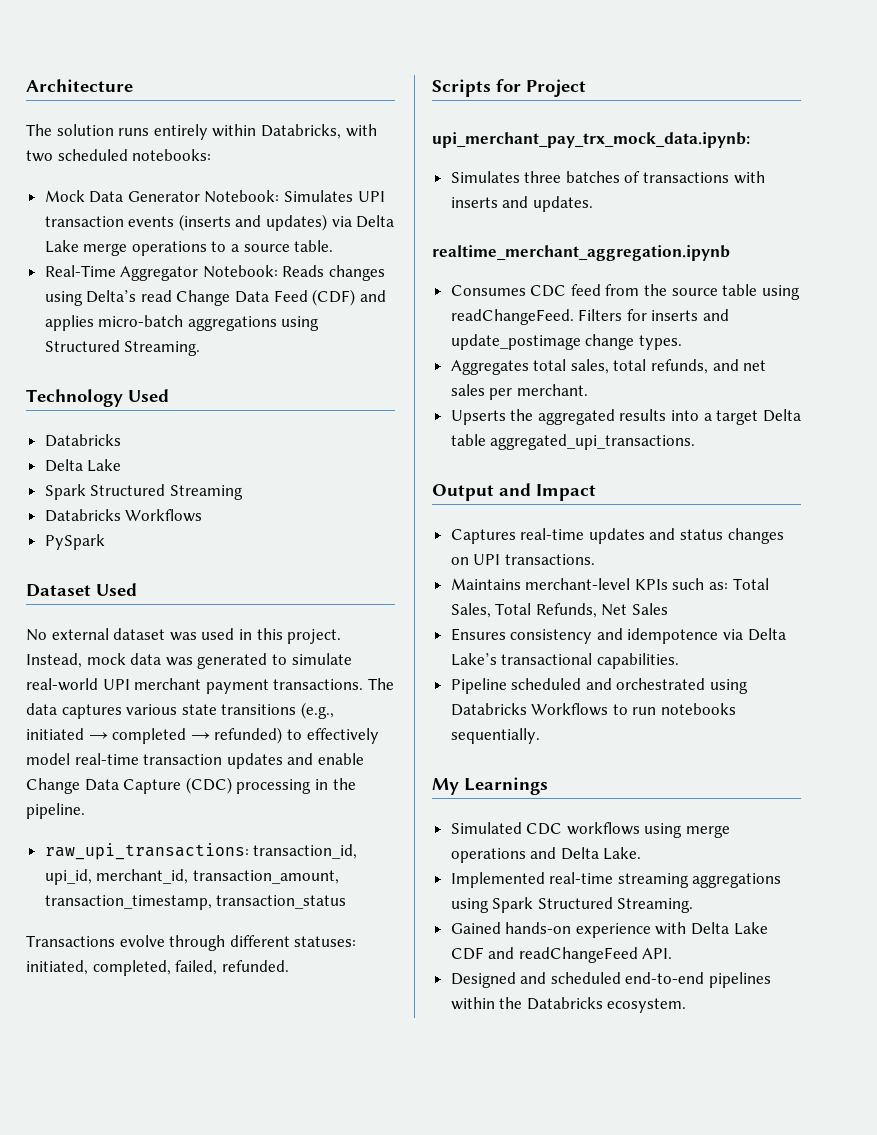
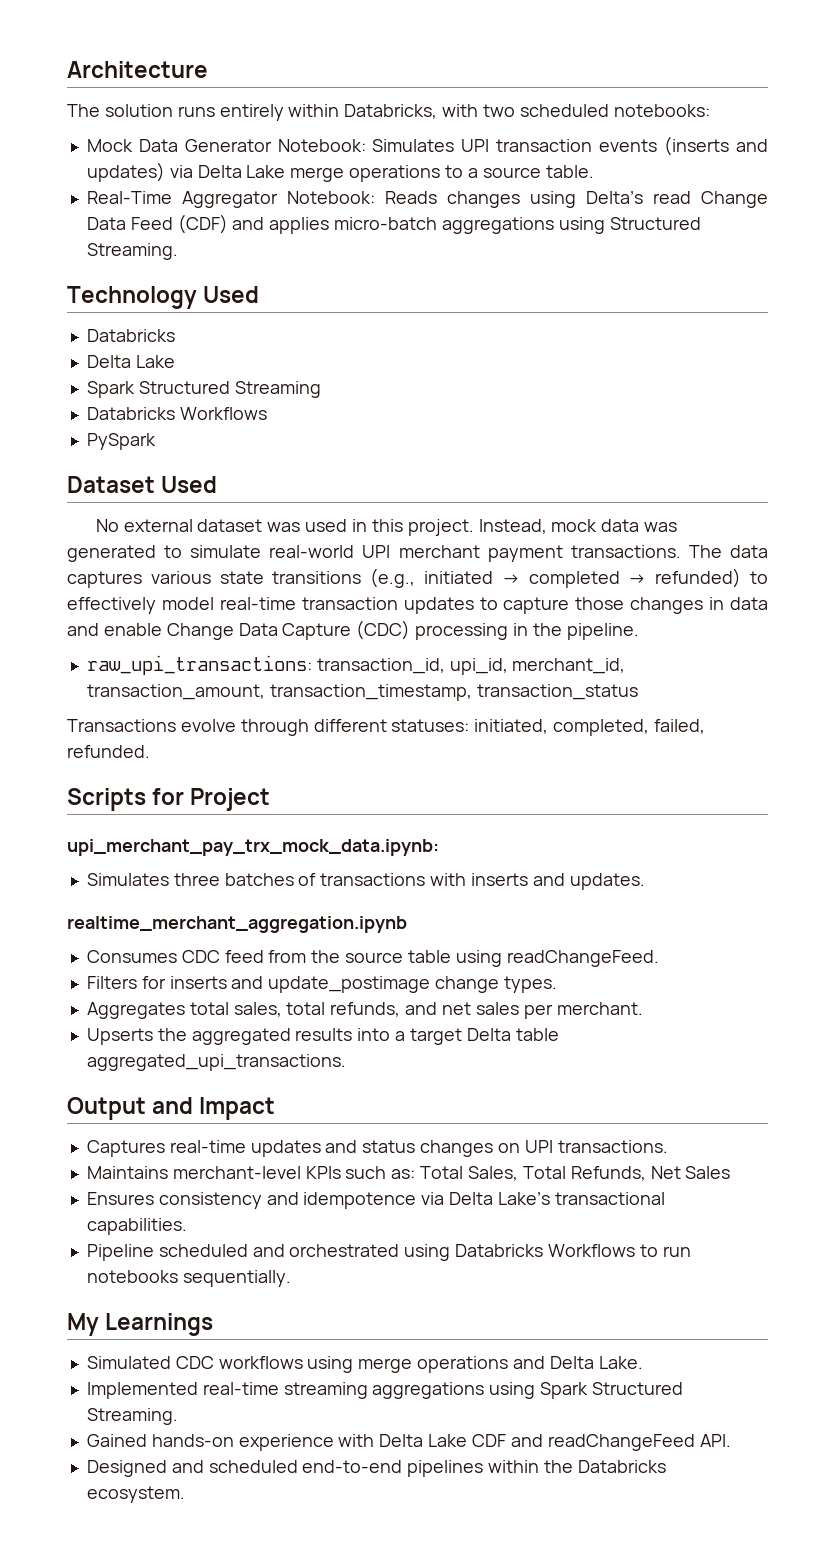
- The data captures various state transitions (e.g., initiated → completed → refunded) to effectively model real-time transaction updates and enable Change Data Capture (CDC) processing in the pipeline.
+ The data captures various state transitions (e.g., initiated → completed → refunded) to effectively model real-time transaction updates to capture those changes in data and enable Change Data Capture (CDC) processing in the pipeline.
- Consumes CDC feed from the source table using readChangeFeed. Filters for inserts and update_postimage change types.
+ Consumes CDC feed from the source table using readChangeFeed.
+ Filters for inserts and update_postimage change types.

